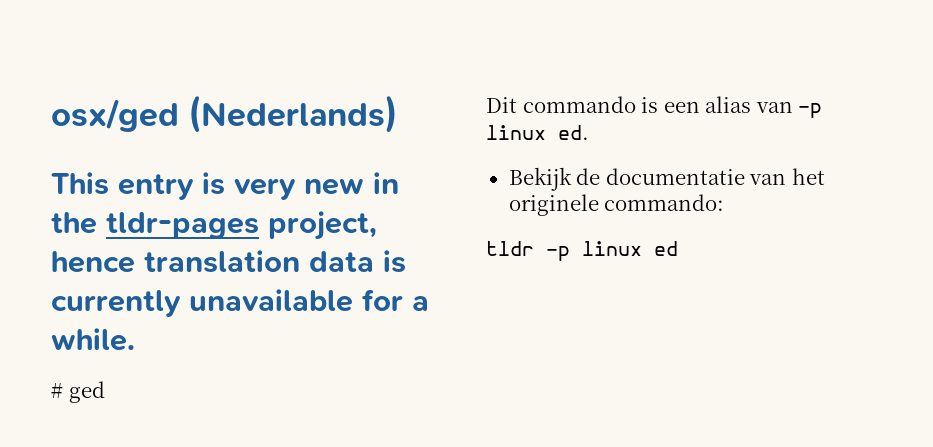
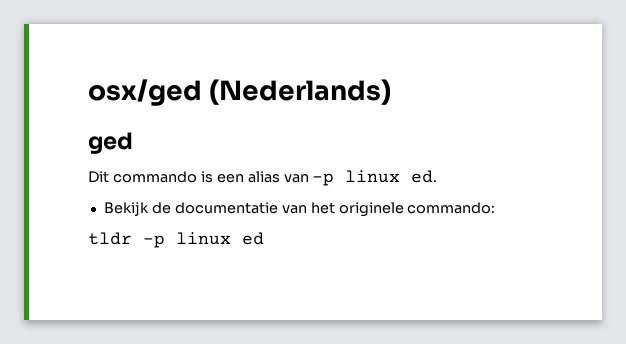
- This entry is very new in the tldr-pages project, hence translation data is currently unavailable for a while.
- # ged
+ ged

